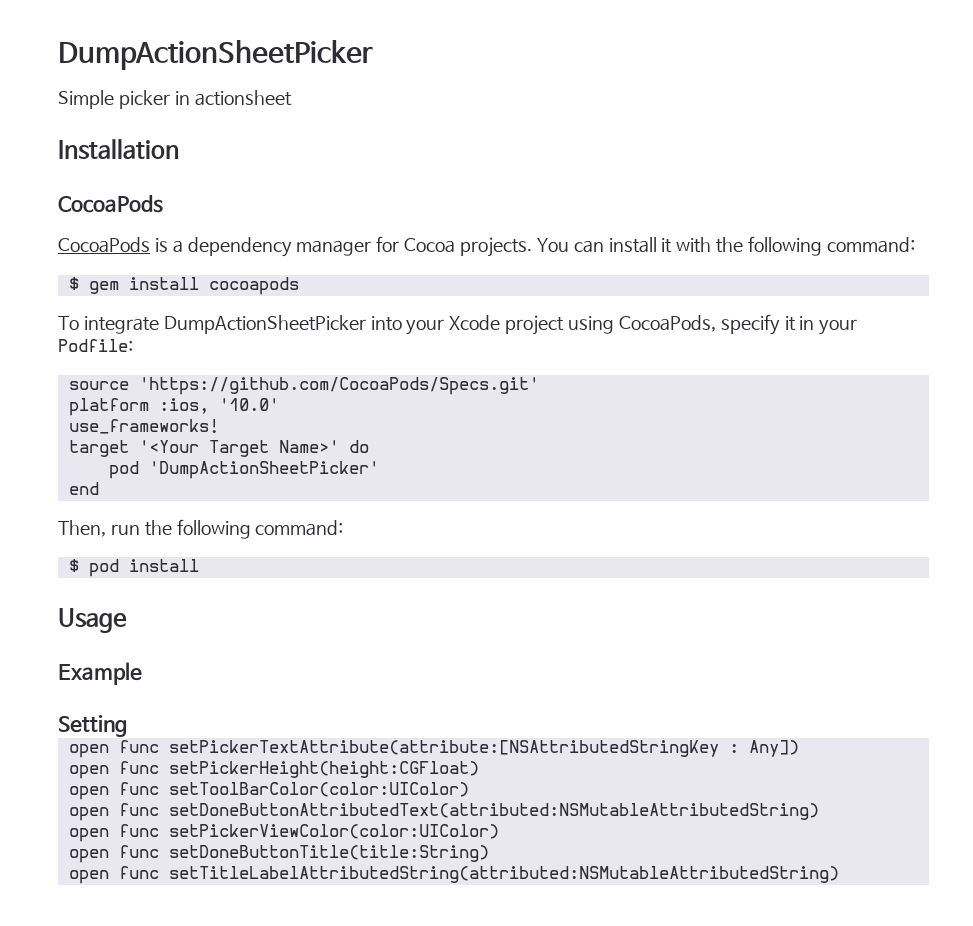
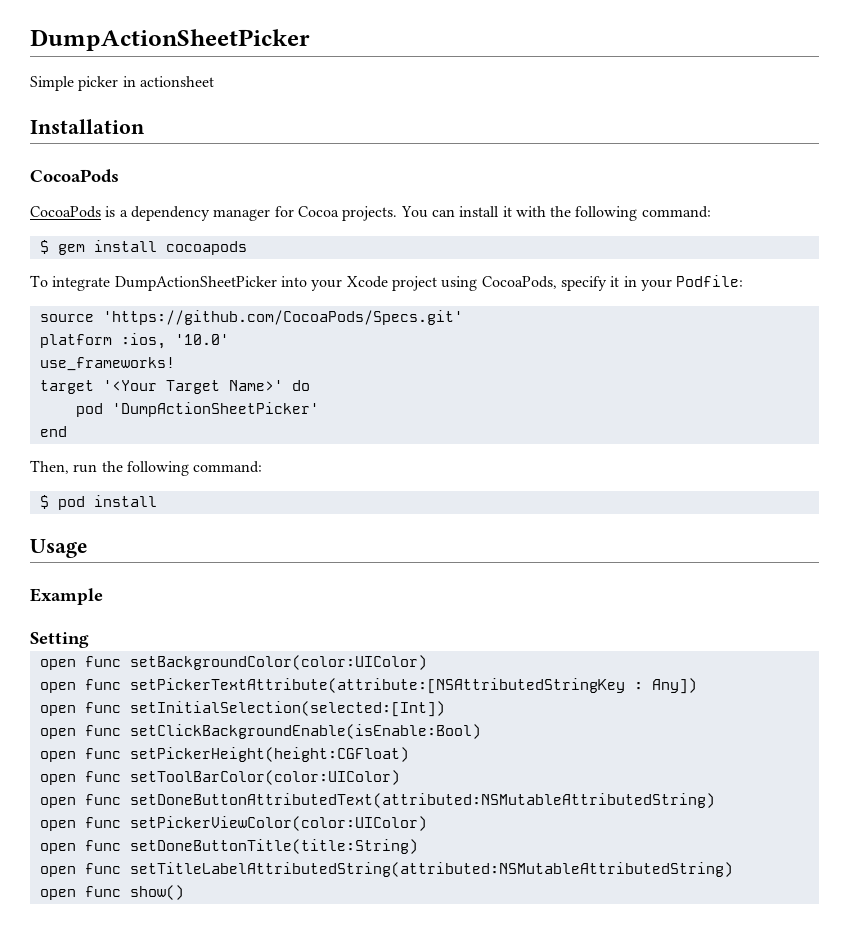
+ open func setBackgroundColor(color:UIColor)
+ open func setInitialSelection(selected:[Int])
+ open func setClickBackgroundEnable(isEnable:Bool)
+ open func show()

